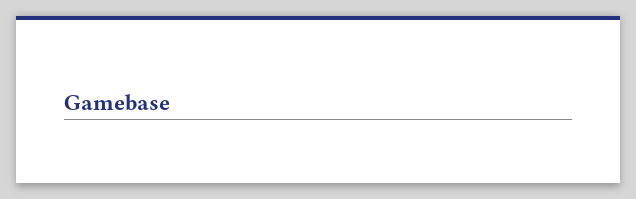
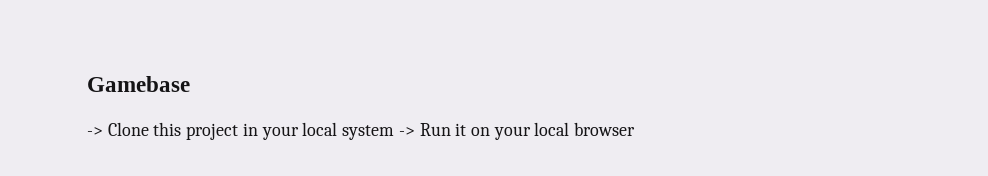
+ -> Clone this project in your local system -> Run it on your local browser

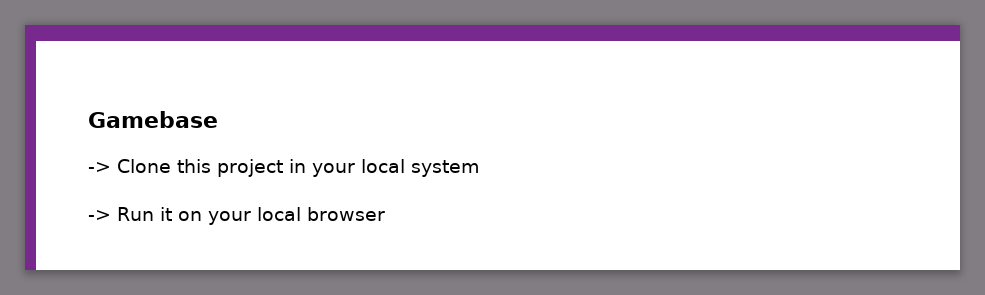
- -> Clone this project in your local system -> Run it on your local browser
+ -> Clone this project in your local system
+ -> Run it on your local browser

